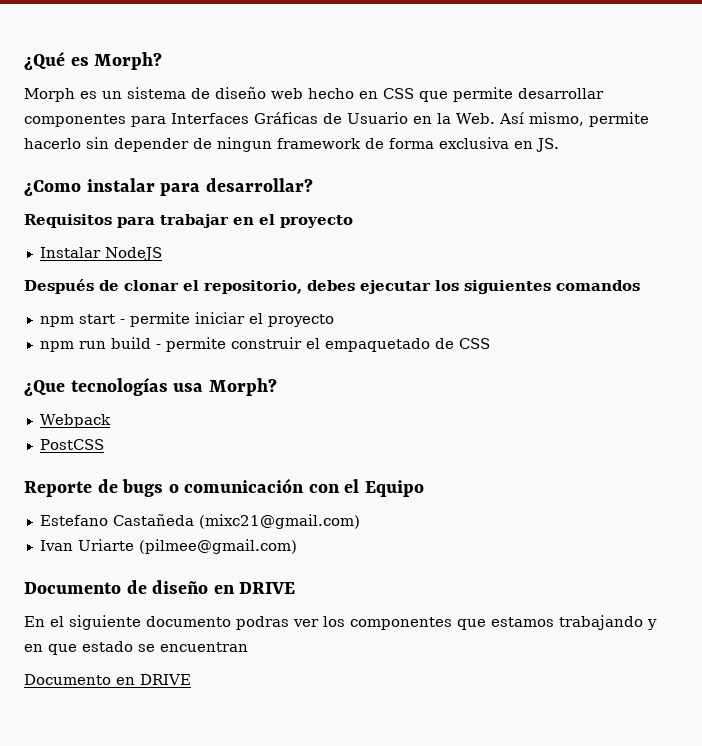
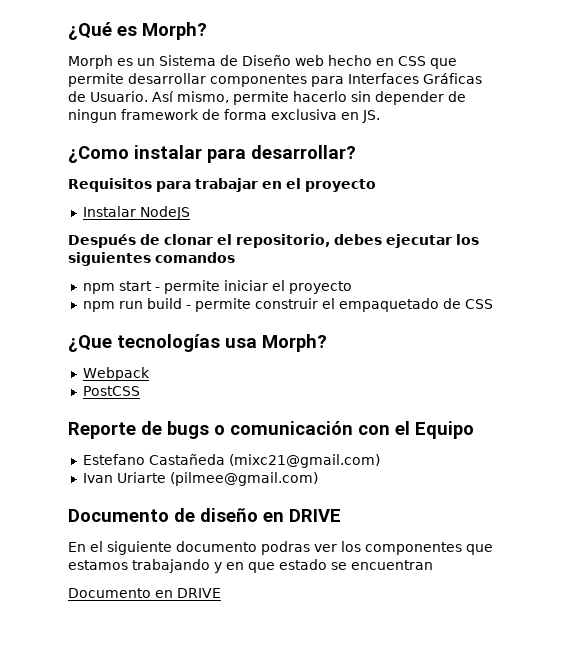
- Morph es un sistema de diseño web hecho en CSS que permite desarrollar componentes para Interfaces Gráficas de Usuario en la Web. Así mismo, permite hacerlo sin depender de ningun framework de forma exclusiva en JS.
+ Morph es un Sistema de Diseño web hecho en CSS que permite desarrollar componentes para Interfaces Gráficas de Usuario. Así mismo, permite hacerlo sin depender de ningun framework de forma exclusiva en JS.

